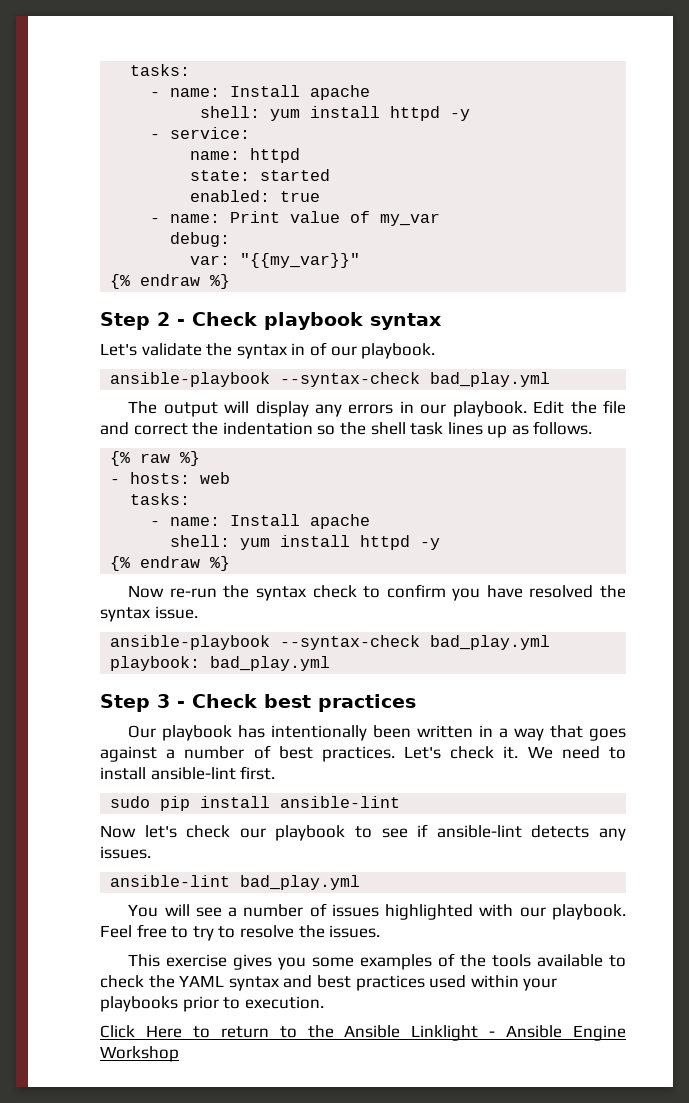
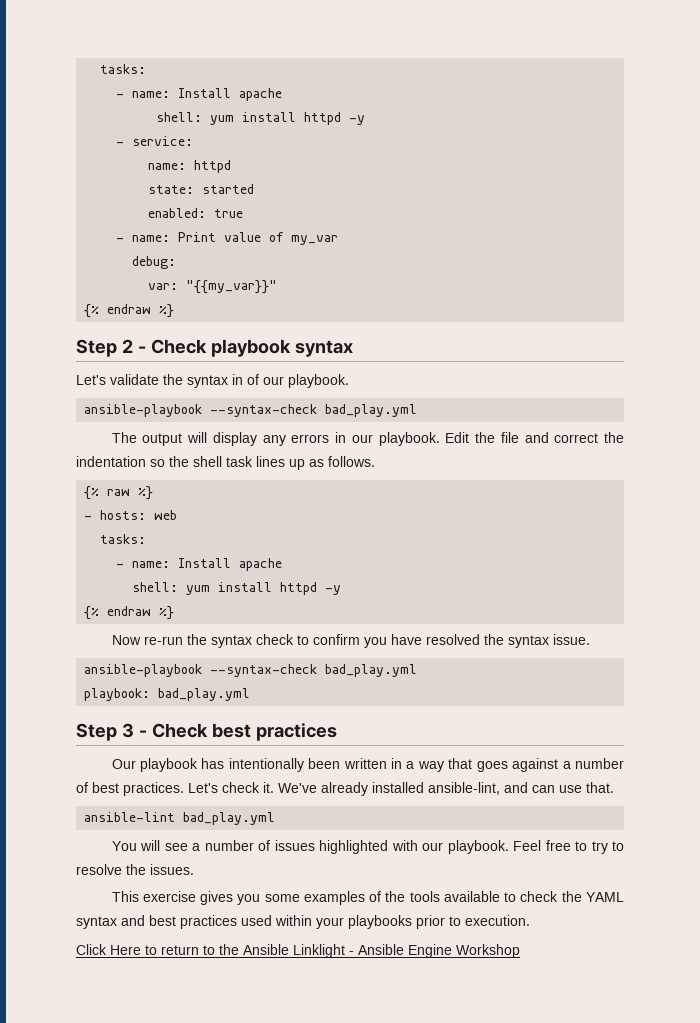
- We need to install ansible-lint first.
- sudo pip install ansible-lint
- Now let's check our playbook to see if ansible-lint detects any issues.
+ We've already installed ansible-lint, and can use that.

